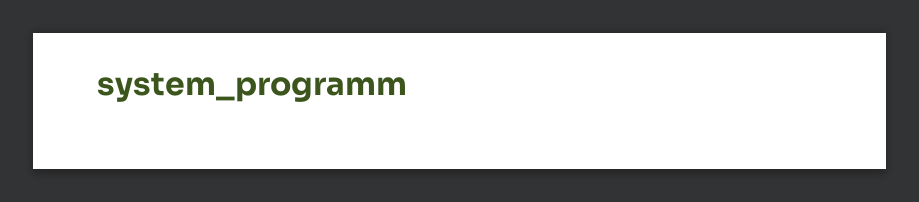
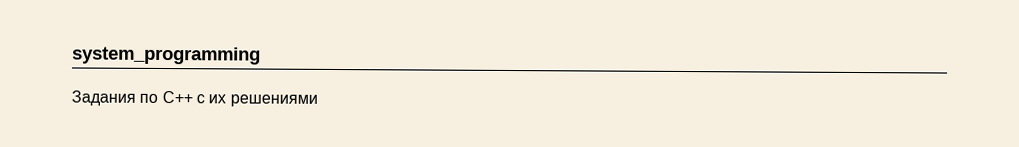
- system_programm
+ system_programming
+ Задания по C++ с их решениями

